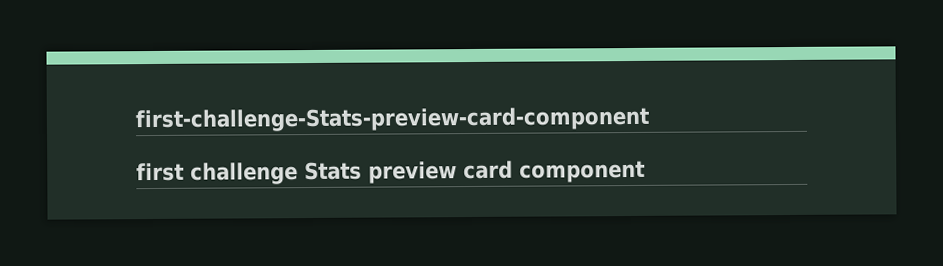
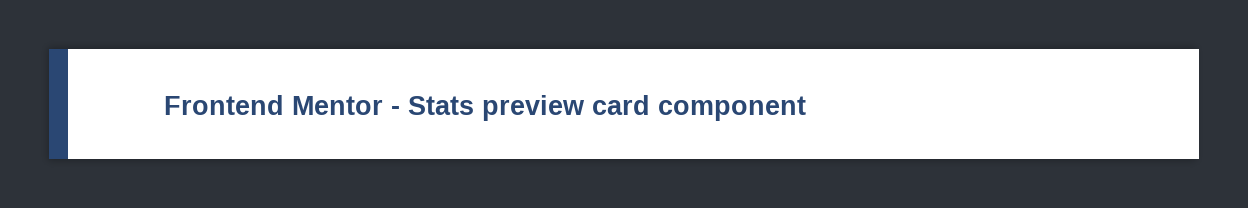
- first-challenge-Stats-preview-card-component
- first challenge Stats preview card component
+ Frontend Mentor - Stats preview card component

